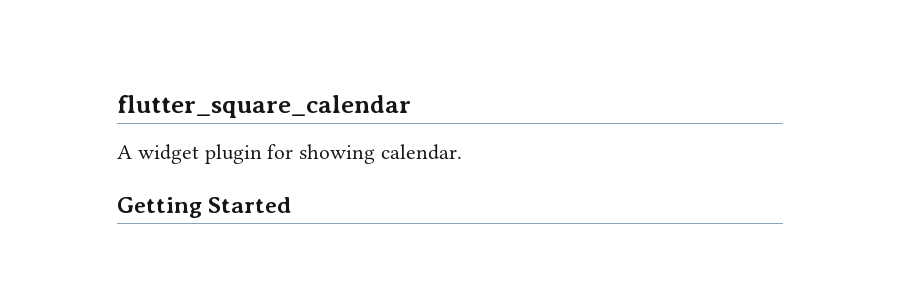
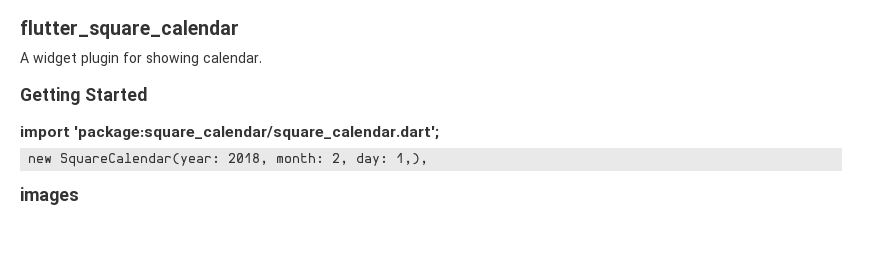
+ import 'package:square_calendar/square_calendar.dart';
+ new SquareCalendar(year: 2018, month: 2, day: 1,),
+ images

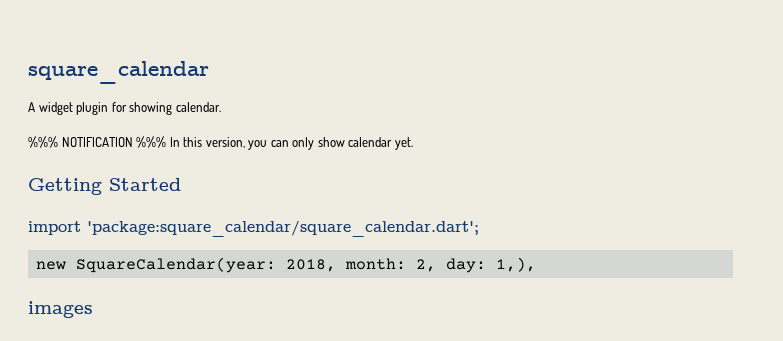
- flutter_square_calendar
+ square_calendar
+ %%% NOTIFICATION %%% In this version, you can only show calendar yet.

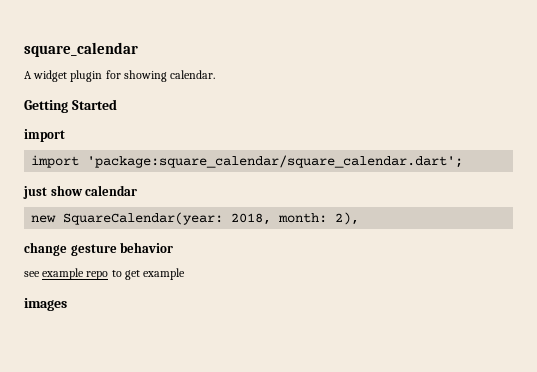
- %%% NOTIFICATION %%% In this version, you can only show calendar yet.
  Getting Started
+ import
+ just show calendar
- new SquareCalendar(year: 2018, month: 2, day: 1,),
+ new SquareCalendar(year: 2018, month: 2),
+ change gesture behavior
+ see example repo to get example

